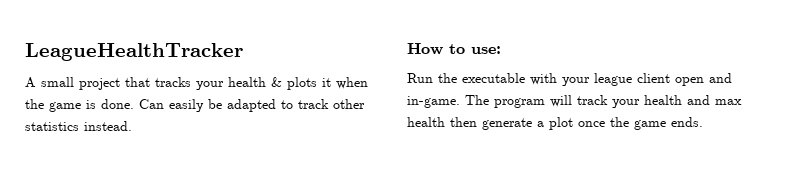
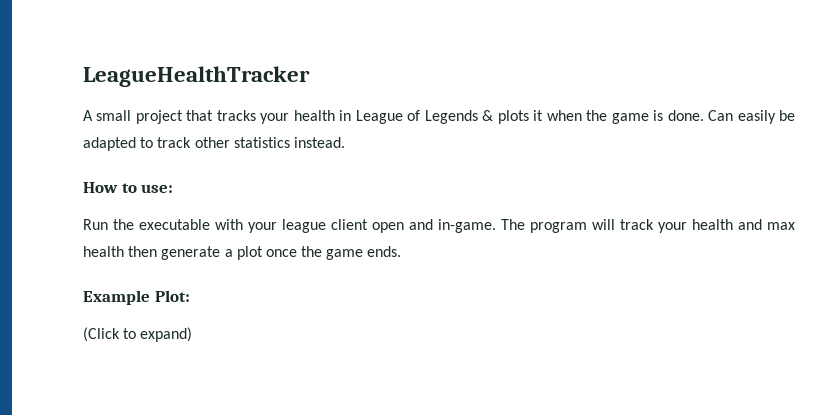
- A small project that tracks your health & plots it when the game is done.
+ A small project that tracks your health in League of Legends & plots it when the game is done.
+ Example Plot:
+ (Click to expand)

